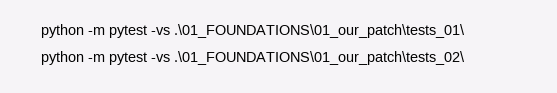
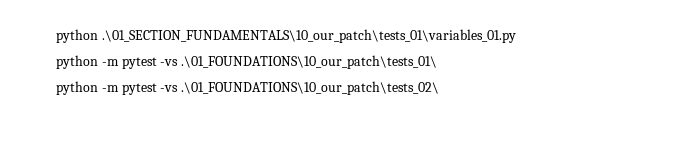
- python -m pytest -vs .\01_FOUNDATIONS\01_our_patch\tests_01\
- python -m pytest -vs .\01_FOUNDATIONS\01_our_patch\tests_02\
+ python .\01_SECTION_FUNDAMENTALS\10_our_patch\tests_01\variables_01.py
+ python -m pytest -vs .\01_FOUNDATIONS\10_our_patch\tests_01\
+ python -m pytest -vs .\01_FOUNDATIONS\10_our_patch\tests_02\

